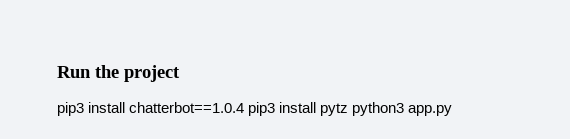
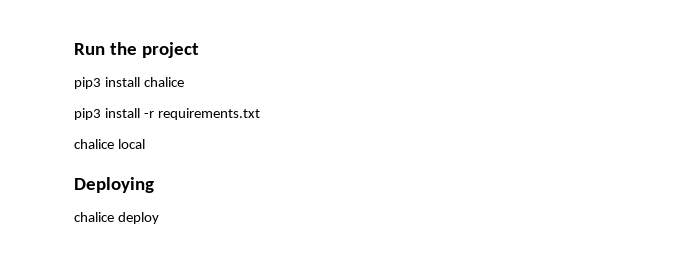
- pip3 install chatterbot==1.0.4 pip3 install pytz python3 app.py
+ pip3 install chalice
+ pip3 install -r requirements.txt
+ chalice local
+ Deploying
+ chalice deploy

